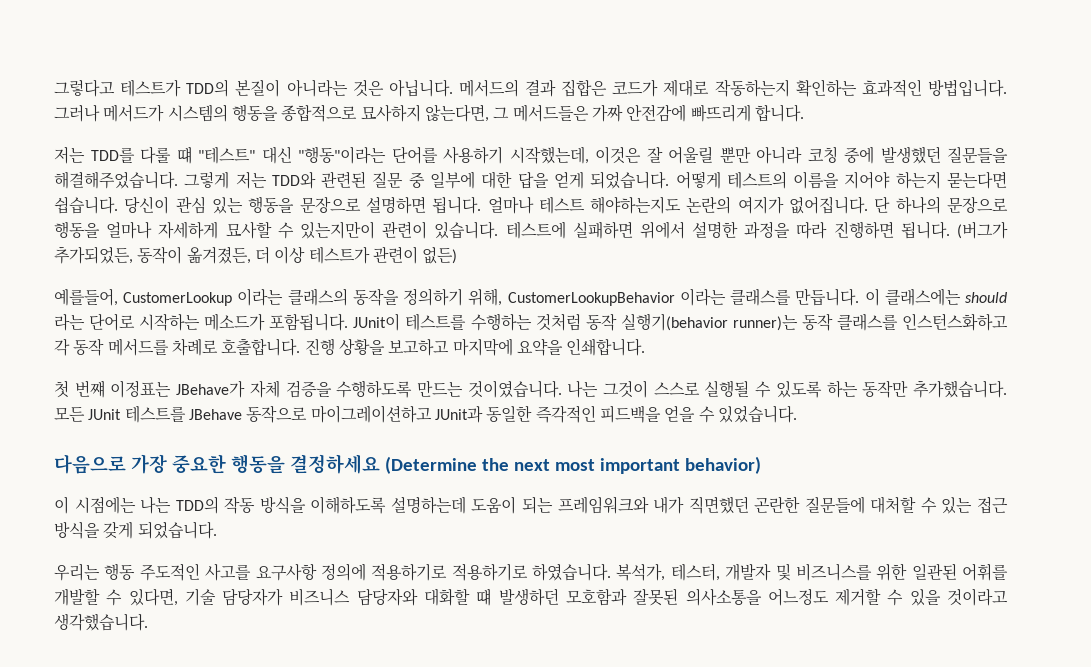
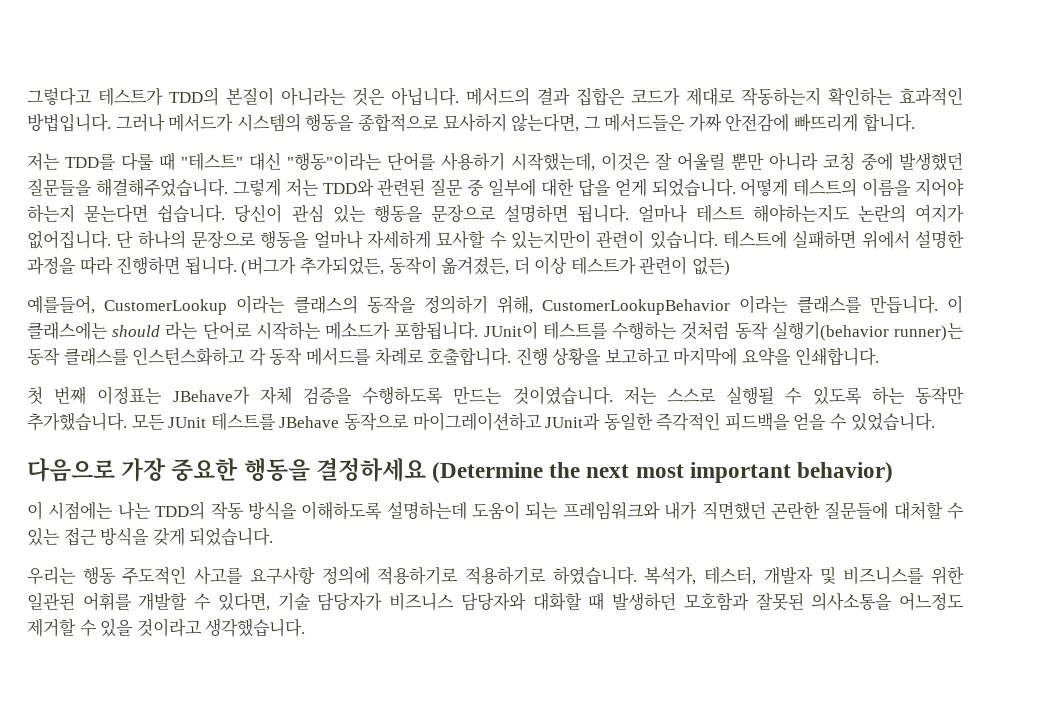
- 저는 TDD를 다룰 떄 "테스트" 대신 "행동"이라는 단어를 사용하기 시작했는데, 이것은 잘 어울릴 뿐만 아니라 코칭 중에 발생했던 질문들을 해결해주었습니다.
+ 저는 TDD를 다룰 때 "테스트" 대신 "행동"이라는 단어를 사용하기 시작했는데, 이것은 잘 어울릴 뿐만 아니라 코칭 중에 발생했던 질문들을 해결해주었습니다.
- 첫 번쨰 이정표는 JBehave가 자체 검증을 수행하도록 만드는 것이였습니다.
+ 첫 번째 이정표는 JBehave가 자체 검증을 수행하도록 만드는 것이였습니다.
- 나는 그것이 스스로 실행될 수 있도록 하는 동작만 추가했습니다.
+ 저는 스스로 실행될 수 있도록 하는 동작만 추가했습니다.
- 복석가, 테스터, 개발자 및 비즈니스를 위한 일관된 어휘를 개발할 수 있다면, 기술 담당자가 비즈니스 담당자와 대화할 떄 발생하던 모호함과 잘못된 의사소통을 어느정도 제거할 수 있을 것이라고 생각했습니다.
+ 복석가, 테스터, 개발자 및 비즈니스를 위한 일관된 어휘를 개발할 수 있다면, 기술 담당자가 비즈니스 담당자와 대화할 때 발생하던 모호함과 잘못된 의사소통을 어느정도 제거할 수 있을 것이라고 생각했습니다.

